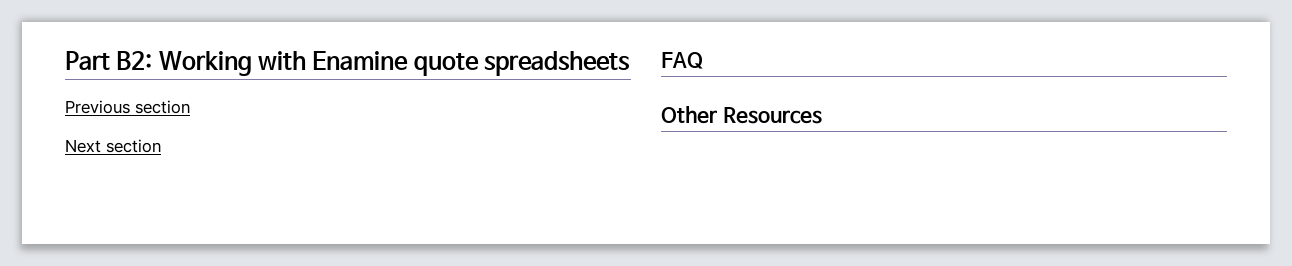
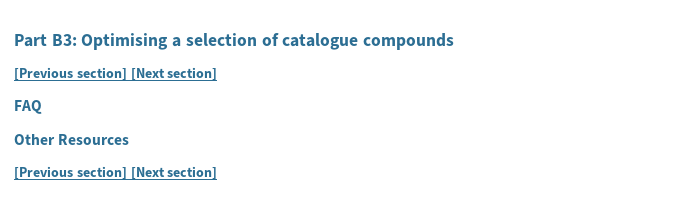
- Part B2: Working with Enamine quote spreadsheets
- Previous section
- Next section
+ Part B3: Optimising a selection of catalogue compounds
+ [Previous section] [Next section]
  Other Resources
+ [Previous section] [Next section]

